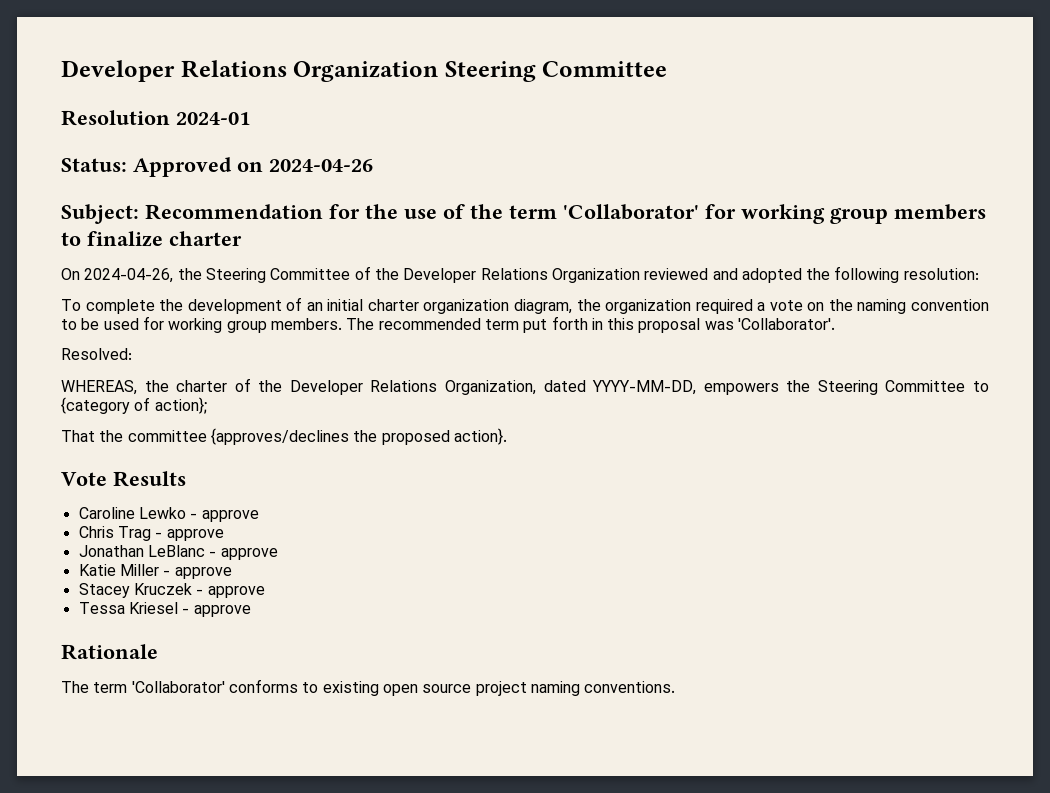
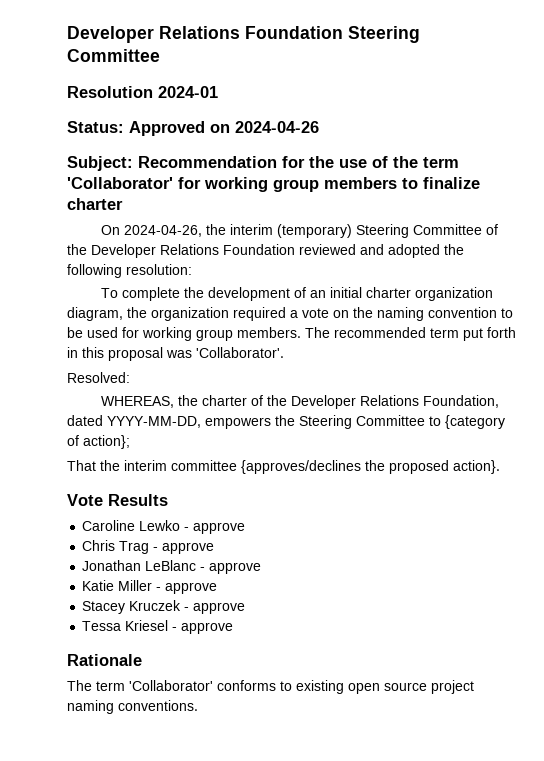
- Developer Relations Organization Steering Committee
+ Developer Relations Foundation Steering Committee
- On 2024-04-26, the Steering Committee of the Developer Relations Organization reviewed and adopted the following resolution:
+ On 2024-04-26, the interim (temporary) Steering Committee of the Developer Relations Foundation reviewed and adopted the following resolution:
- WHEREAS, the charter of the Developer Relations Organization, dated YYYY-MM-DD, empowers the Steering Committee to {category of action};
+ WHEREAS, the charter of the Developer Relations Foundation, dated YYYY-MM-DD, empowers the Steering Committee to {category of action};
- That the committee {approves/declines the proposed action}.
+ That the interim committee {approves/declines the proposed action}.

